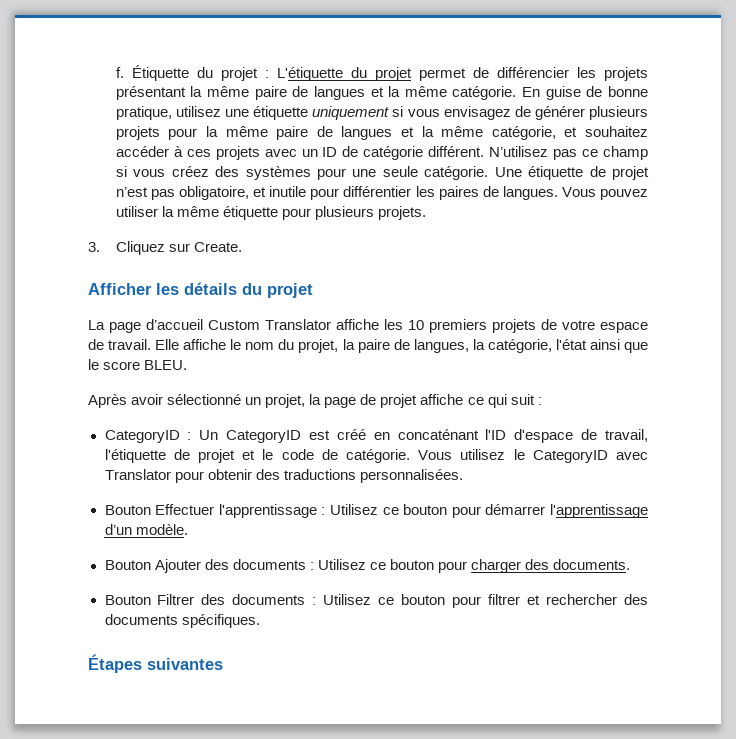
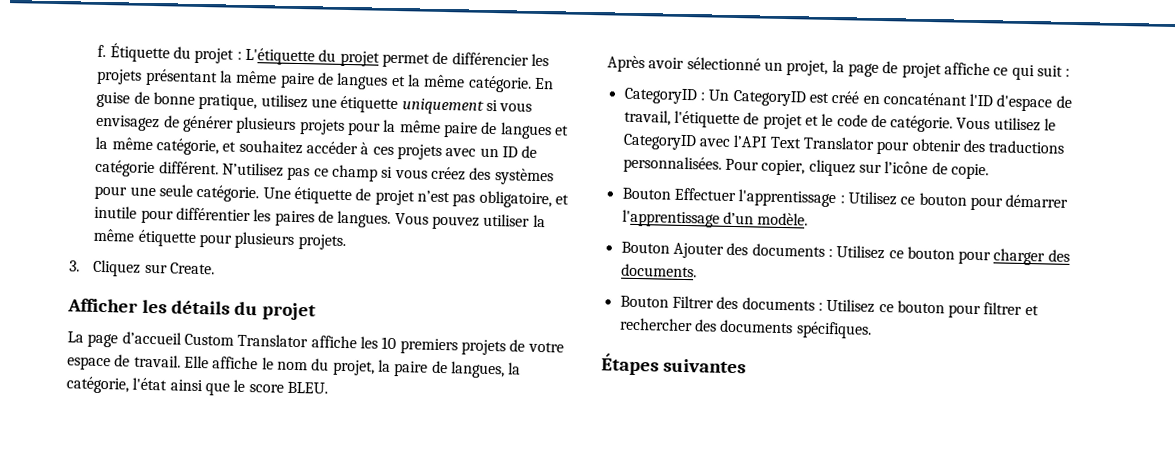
- Vous utilisez le CategoryID avec Translator pour obtenir des traductions personnalisées.
+ Vous utilisez le CategoryID avec l’API Text Translator pour obtenir des traductions personnalisées. Pour copier, cliquez sur l’icône de copie.

